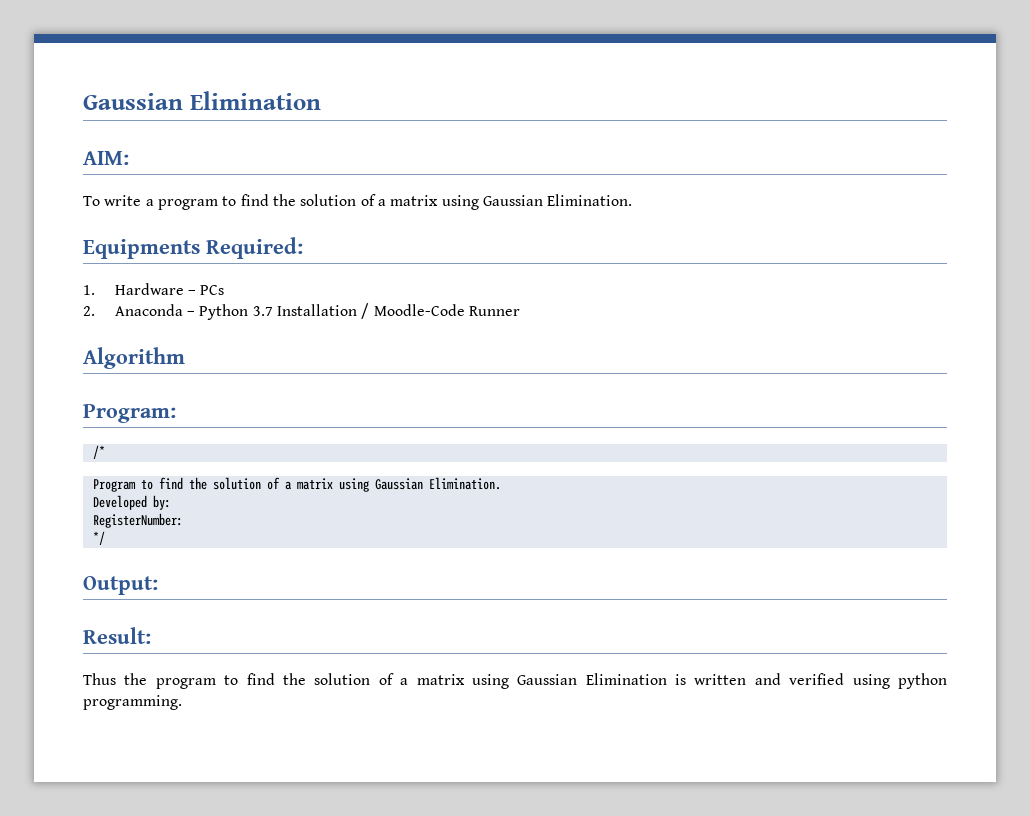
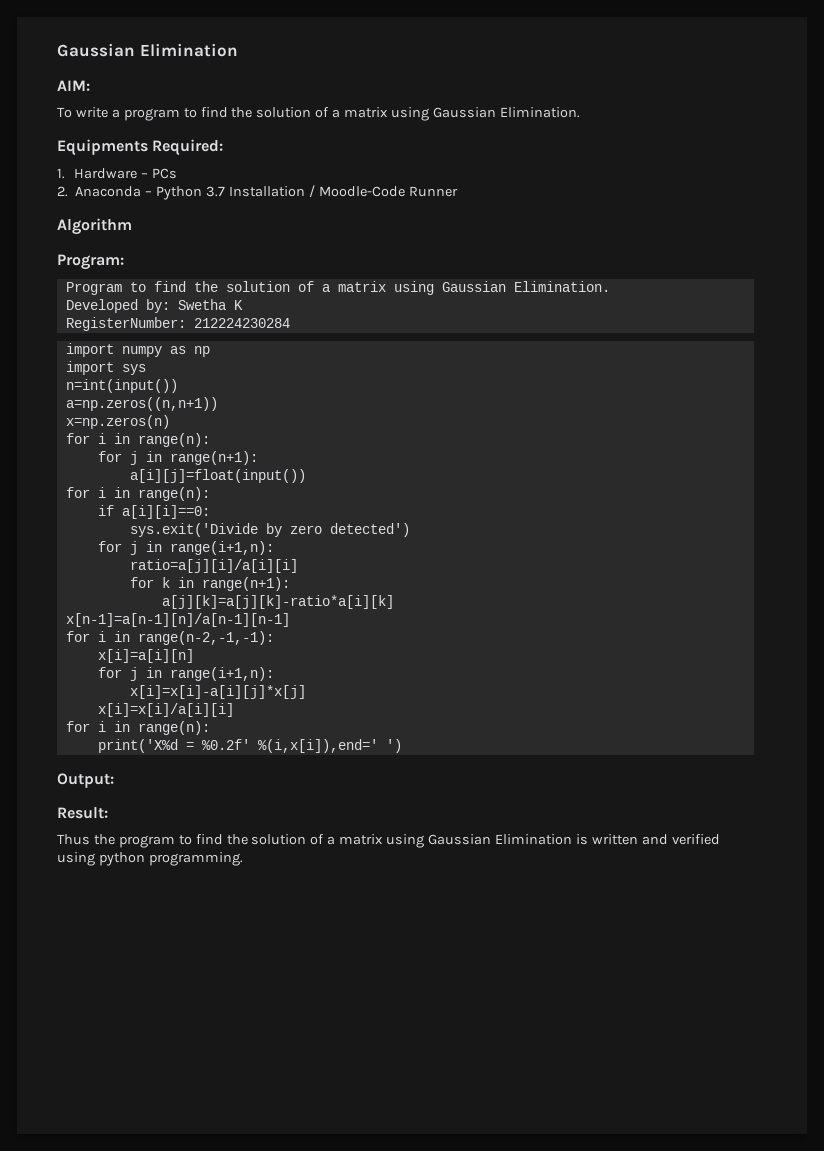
- /*
- Developed by:
+ Developed by: Swetha K
- RegisterNumber:
- */
+ RegisterNumber: 212224230284
+ import numpy as np
+ import sys
+ n=int(input())
+ a=np.zeros((n,n+1))
+ x=np.zeros(n)
+ for i in range(n):
+ for j in range(n+1):
+ a[i][j]=float(input())
+ for i in range(n):
+ if a[i][i]==0:
+ sys.exit('Divide by zero detected')
+ for j in range(i+1,n):
+ ratio=a[j][i]/a[i][i]
+ for k in range(n+1):
+ a[j][k]=a[j][k]-ratio*a[i][k]
+ x[n-1]=a[n-1][n]/a[n-1][n-1]
+ for i in range(n-2,-1,-1):
+ x[i]=a[i][n]
+ for j in range(i+1,n):
+ x[i]=x[i]-a[i][j]*x[j]
+ x[i]=x[i]/a[i][i]
+ for i in range(n):
+ print('X%d = %0.2f' %(i,x[i]),end=' ')

